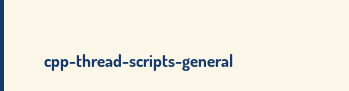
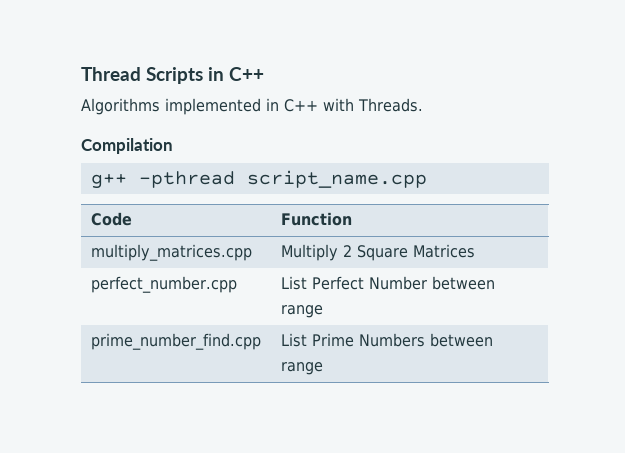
- cpp-thread-scripts-general
+ Thread Scripts in C++
+ Algorithms implemented in C++ with Threads.
+ Compilation
+ g++ -pthread script_name.cpp
+ Code | Function
+ multiply_matrices.cpp | Multiply 2 Square Matrices
+ perfect_number.cpp | List Perfect Number between range
+ prime_number_find.cpp | List Prime Numbers between range

